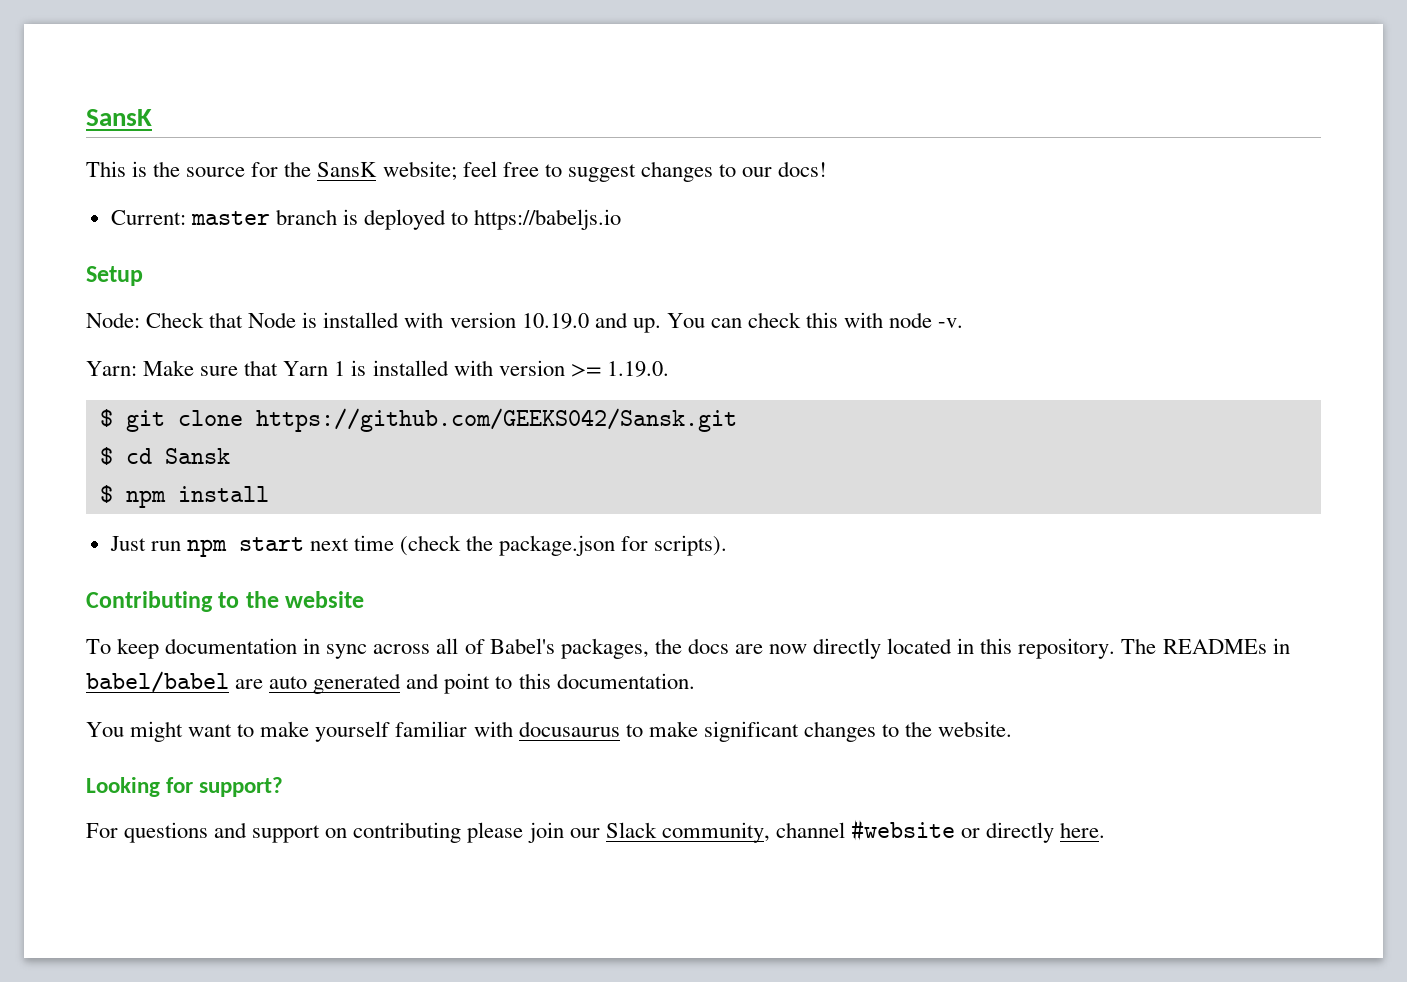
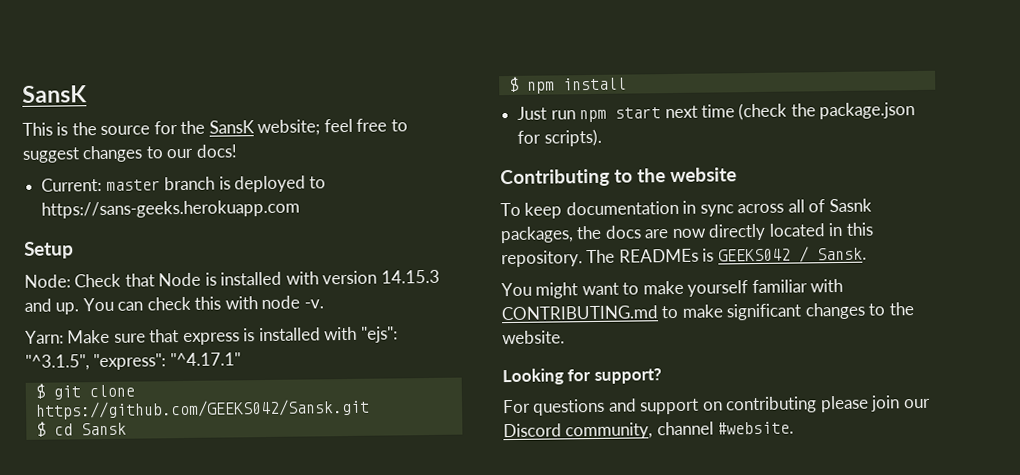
- Current: master branch is deployed to https://babeljs.io
+ Current: master branch is deployed to https://sans-geeks.herokuapp.com
- Node: Check that Node is installed with version 10.19.0 and up.
+ Node: Check that Node is installed with version 14.15.3 and up.
- Yarn: Make sure that Yarn 1 is installed with version >= 1.19.0.
+ Yarn: Make sure that express is installed with "ejs": "^3.1.5", "express": "^4.17.1"
- To keep documentation in sync across all of Babel's packages, the docs are now directly located in this repository.
+ To keep documentation in sync across all of Sasnk packages, the docs are now directly located in this repository.
- The READMEs in babel/babel are auto generated and point to this documentation.
+ The READMEs is GEEKS042 / Sansk.
- You might want to make yourself familiar with docusaurus to make significant changes to the website.
+ You might want to make yourself familiar with CONTRIBUTING.md to make significant changes to the website.
- For questions and support on contributing please join our Slack community, channel #website or directly here.
+ For questions and support on contributing please join our Discord community, channel #website.

